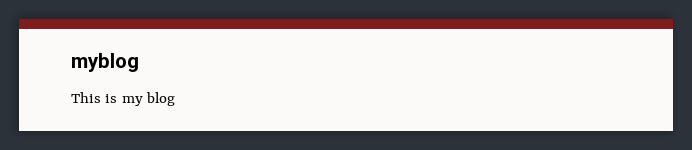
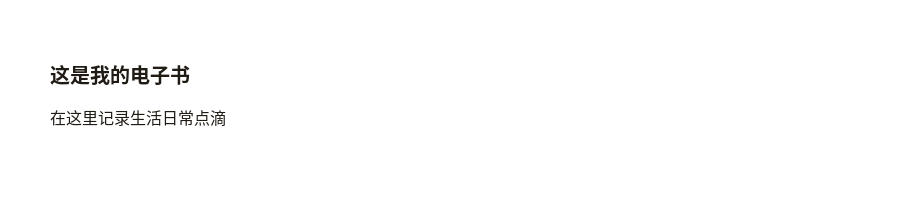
- myblog
- This is my blog
+ 这是我的电子书
+ 在这里记录生活日常点滴

